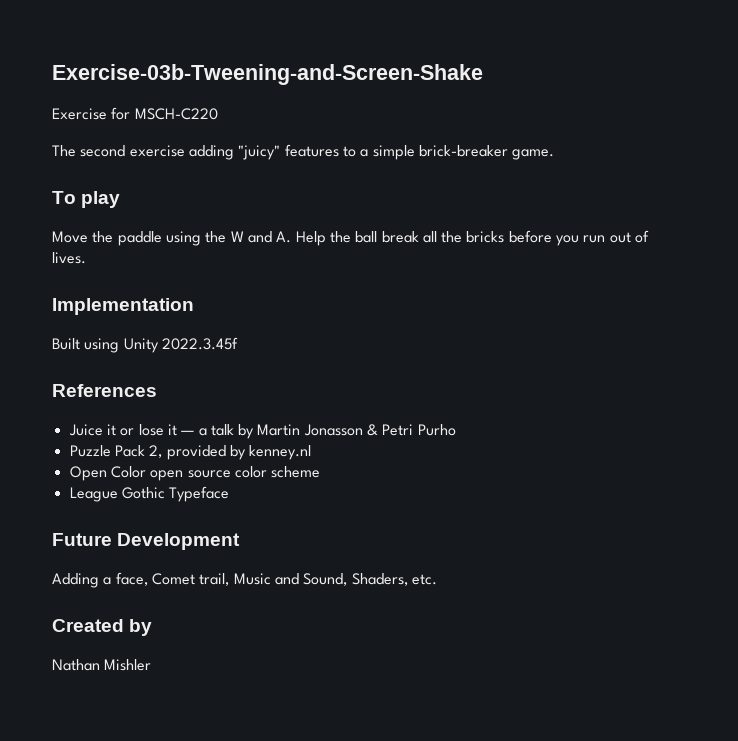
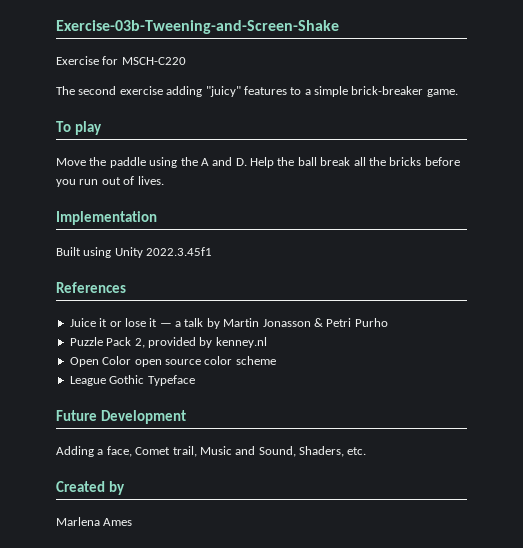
- Move the paddle using the W and A. Help the ball break all the bricks before you run out of lives.
+ Move the paddle using the A and D. Help the ball break all the bricks before you run out of lives.
- Built using Unity 2022.3.45f
+ Built using Unity 2022.3.45f1
- Nathan Mishler
+ Marlena Ames

